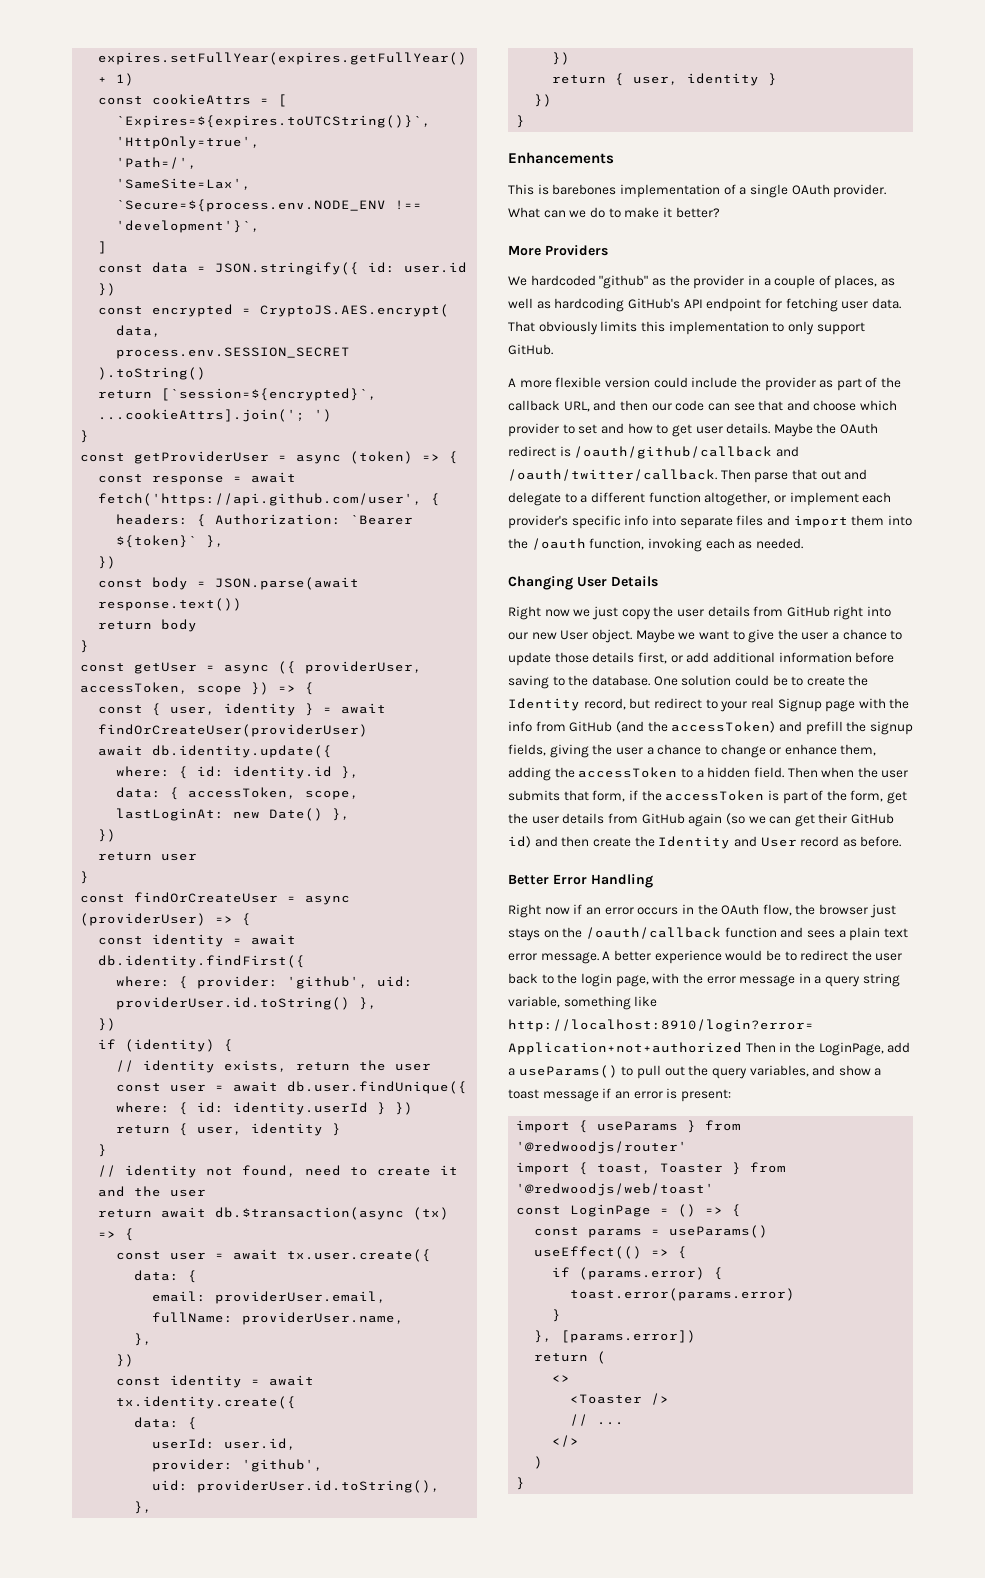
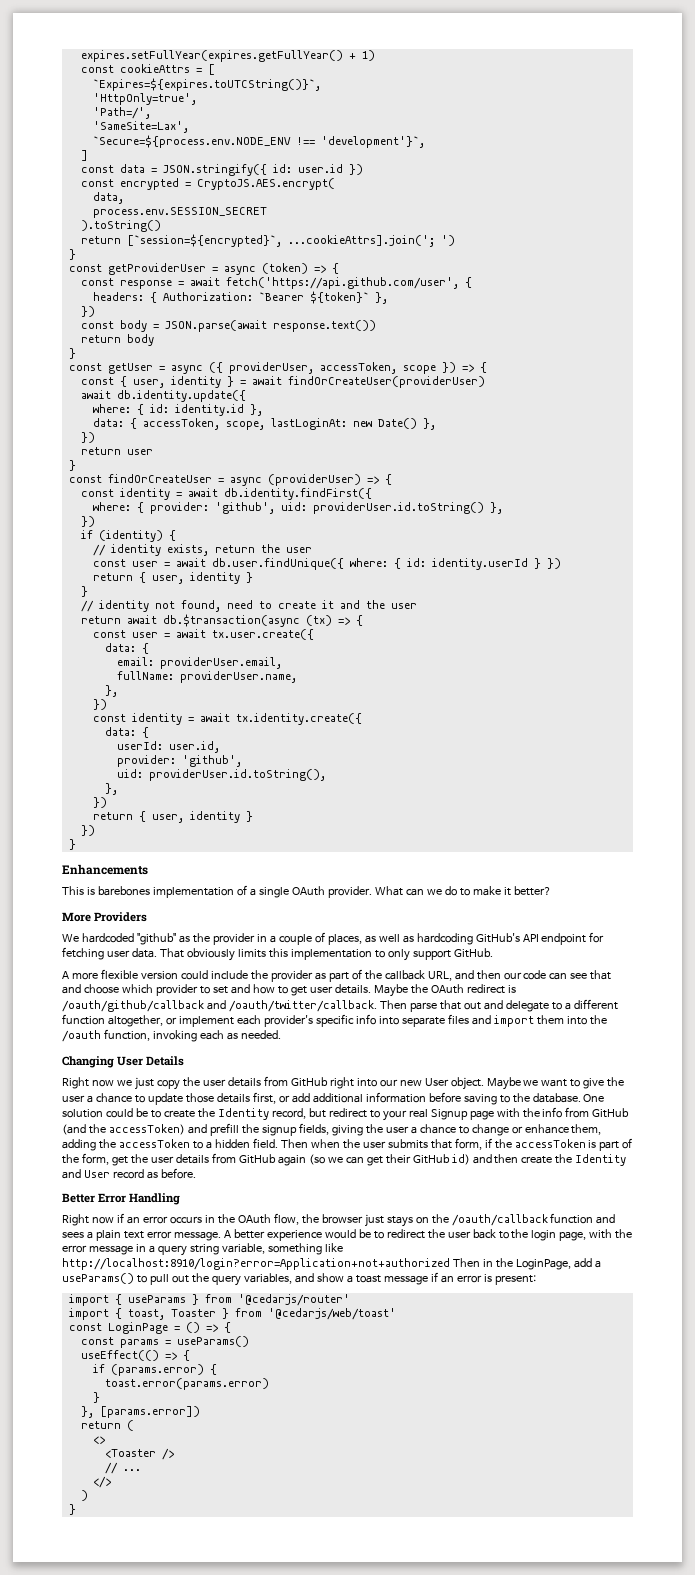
- import { useParams } from '@redwoodjs/router'
+ import { useParams } from '@cedarjs/router'
- import { toast, Toaster } from '@redwoodjs/web/toast'
+ import { toast, Toaster } from '@cedarjs/web/toast'

